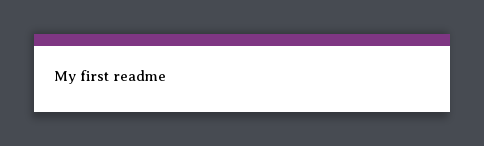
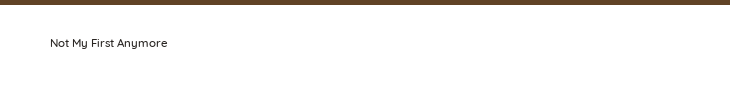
- My first readme
+ Not My First Anymore

